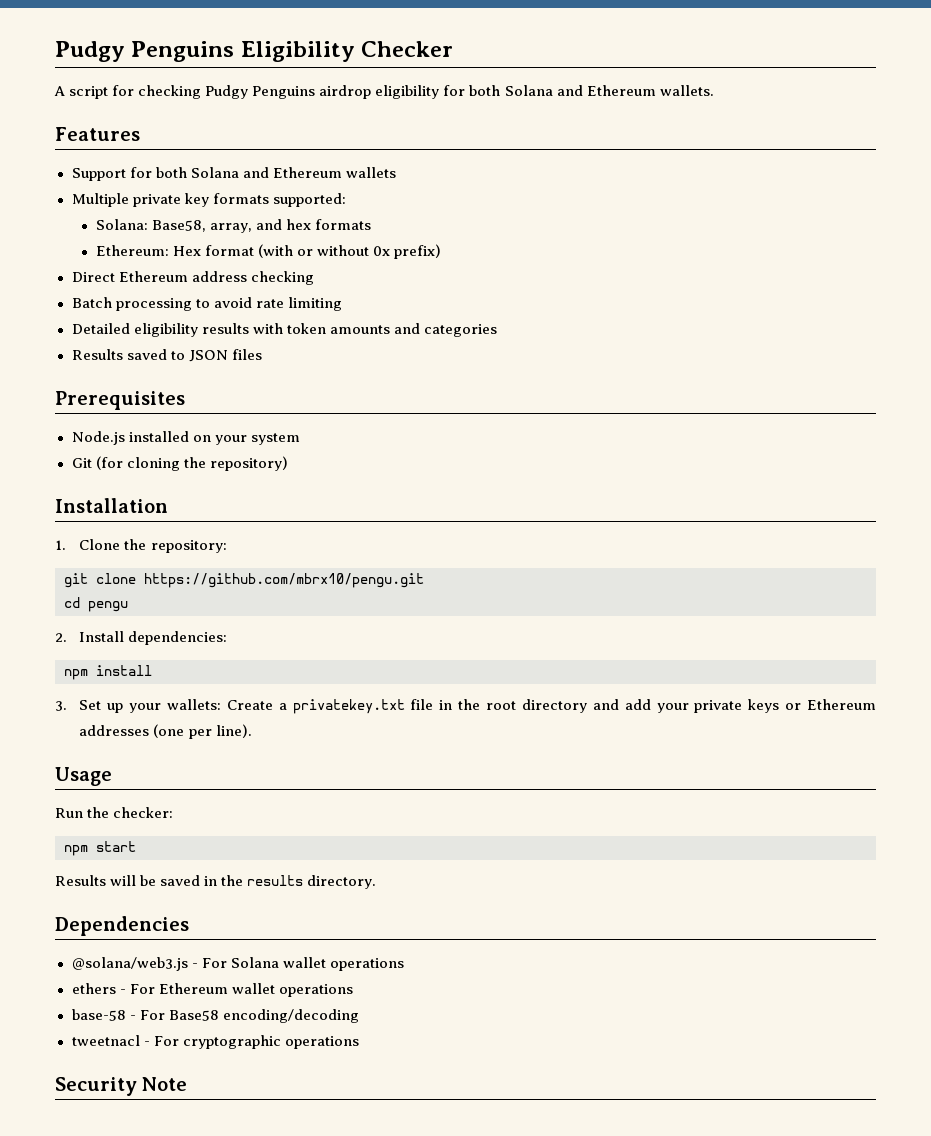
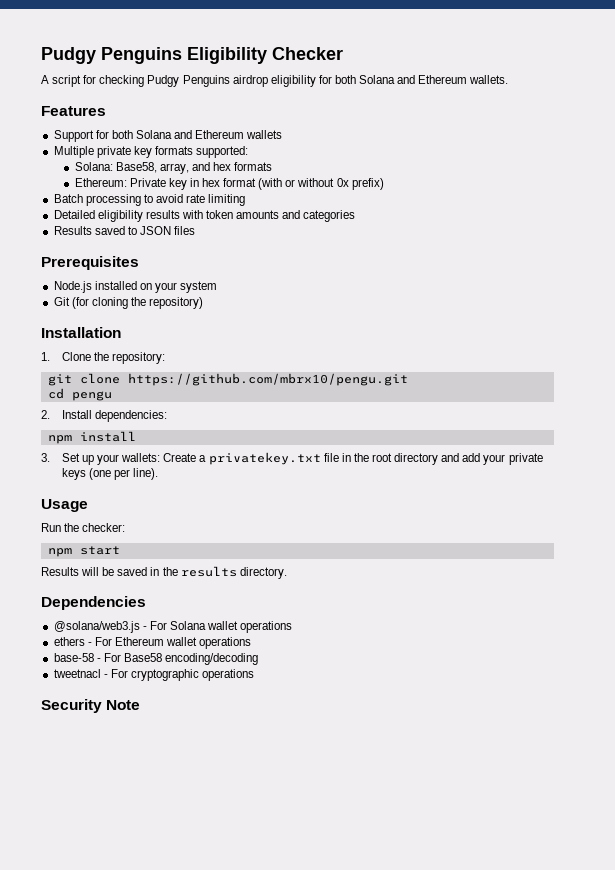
- Ethereum: Hex format (with or without 0x prefix)
+ Ethereum: Private key in hex format (with or without 0x prefix)
- Direct Ethereum address checking
- 3. Set up your wallets: Create a privatekey.txt file in the root directory and add your private keys or Ethereum addresses (one per line).
+ 3. Set up your wallets: Create a privatekey.txt file in the root directory and add your private keys (one per line).

